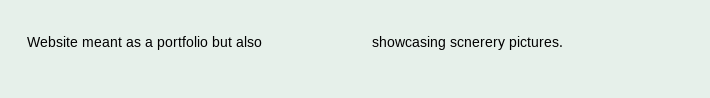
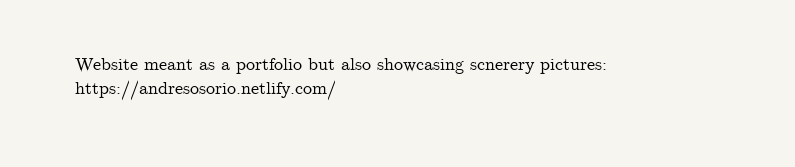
- Website meant as a portfolio but also showcasing scnerery pictures.
+ Website meant as a portfolio but also showcasing scnerery pictures: https://andresosorio.netlify.com/

